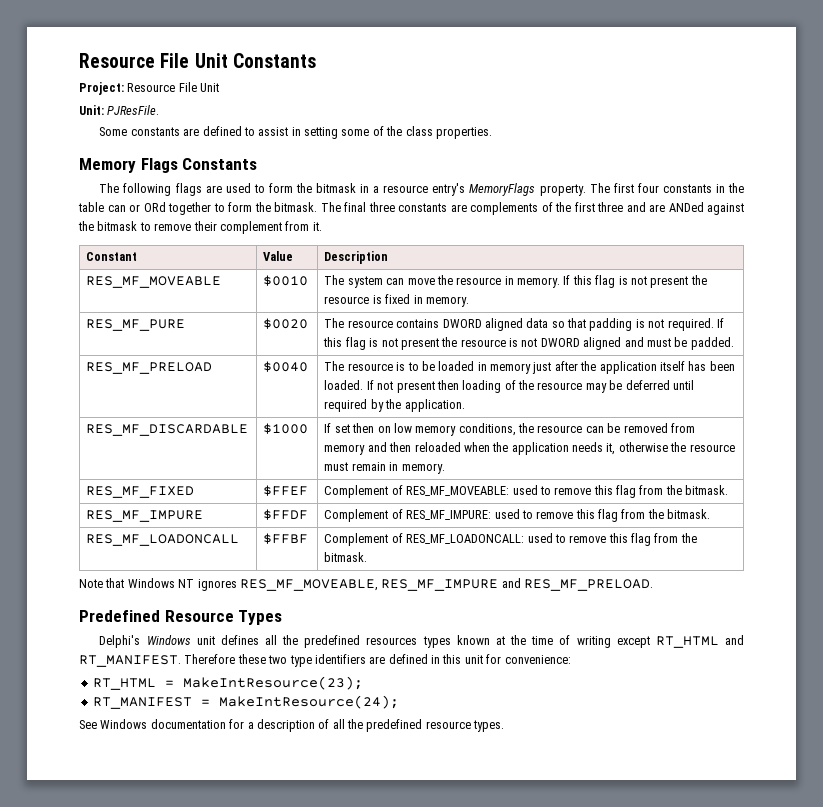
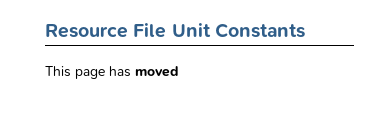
- Project: Resource File Unit
- Unit: PJResFile.
- Some constants are defined to assist in setting some of the class properties.
- Memory Flags Constants
- The following flags are used to form the bitmask in a resource entry's MemoryFlags property. The first four constants in the table can or ORd together to form the bitmask. The final three constants are complements of the first three and are ANDed against the bitmask to remove their complement from it.
- Constant | Value | Description
- RES_MF_MOVEABLE | $0010 | The system can move the resource in memory. If this flag is not present the resource is fixed in memory.
- RES_MF_PURE | $0020 | The resource contains DWORD aligned data so that padding is not required. If this flag is not present the resource is not DWORD aligned and must be padded.
- RES_MF_PRELOAD | $0040 | The resource is to be loaded in memory just after the application itself has been loaded. If not present then loading of the resource may be deferred until required by the application.
- RES_MF_DISCARDABLE | $1000 | If set then on low memory conditions, the resource can be removed from memory and then reloaded when the application needs it, otherwise the resource must remain in memory.
- RES_MF_FIXED | $FFEF | Complement of RES_MF_MOVEABLE: used to remove this flag from the bitmask.
- RES_MF_IMPURE | $FFDF | Complement of RES_MF_IMPURE: used to remove this flag from the bitmask.
- RES_MF_LOADONCALL | $FFBF | Complement of RES_MF_LOADONCALL: used to remove this flag from the bitmask.
- Note that Windows NT ignores RES_MF_MOVEABLE, RES_MF_IMPURE and RES_MF_PRELOAD.
- Predefined Resource Types
- Delphi's Windows unit defines all the predefined resources types known at the time of writing except RT_HTML and RT_MANIFEST. Therefore these two type identifiers are defined in this unit for convenience:
- RT_HTML = MakeIntResource(23);
- RT_MANIFEST = MakeIntResource(24);
- See Windows documentation for a description of all the predefined resource types.
+ This page has moved

